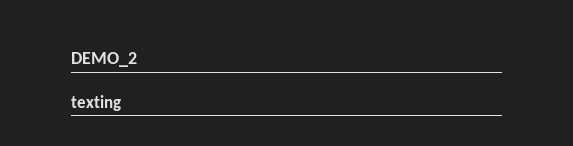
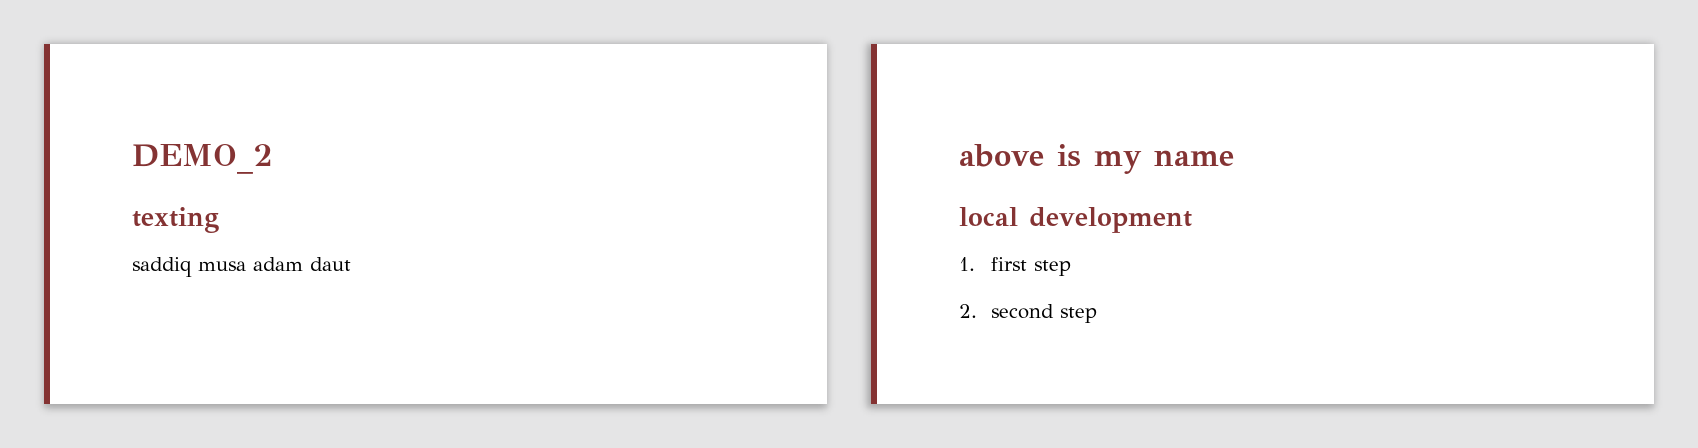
+ saddiq musa adam daut
+ above is my name
+ local development
+ 1. first step
+ 2. second step

